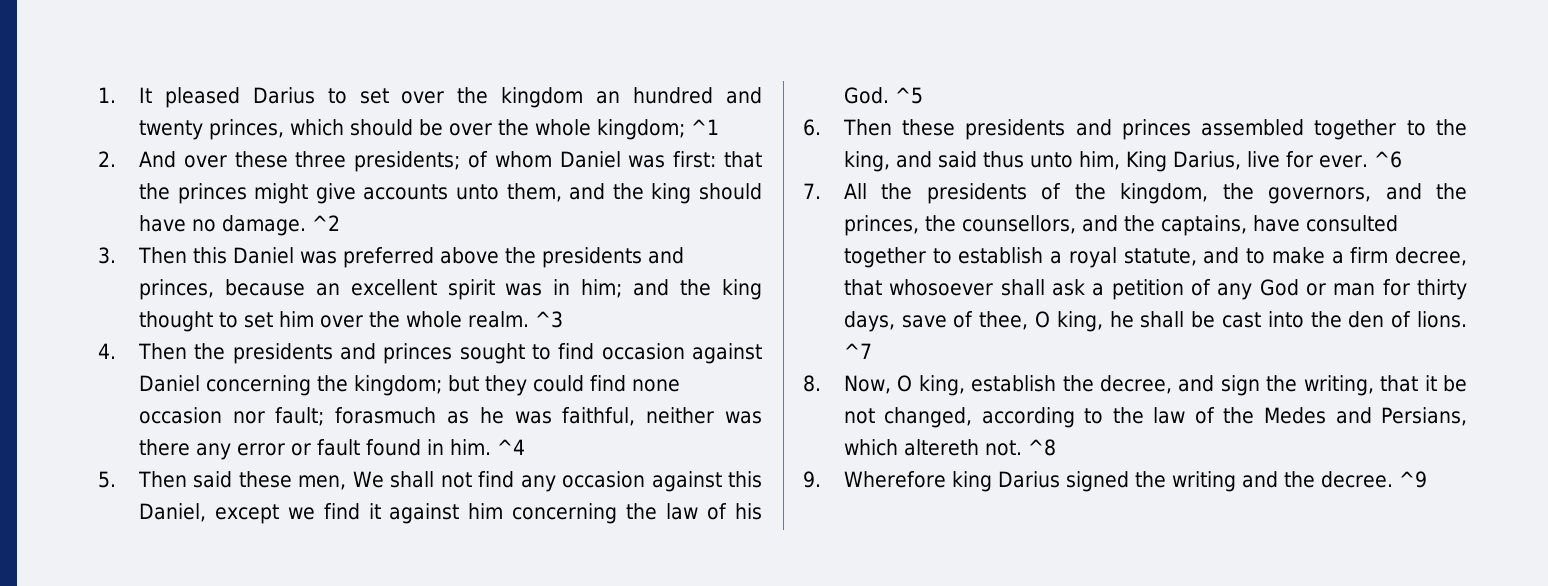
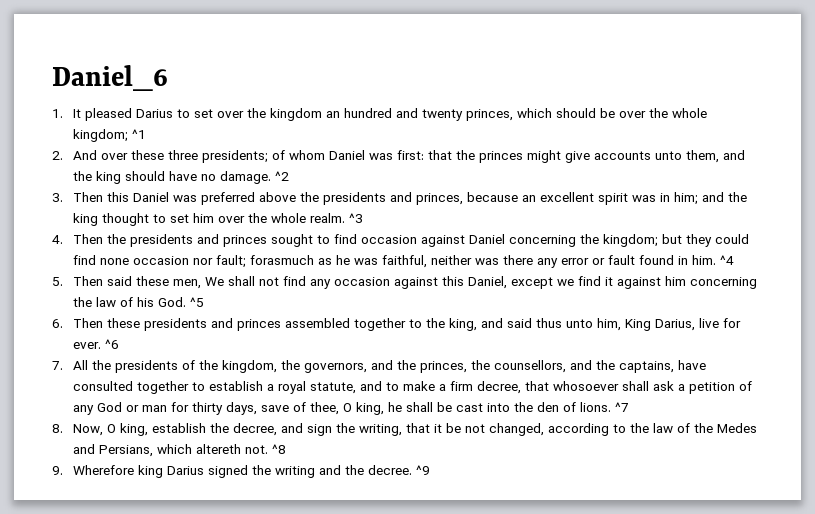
+ Daniel_6

